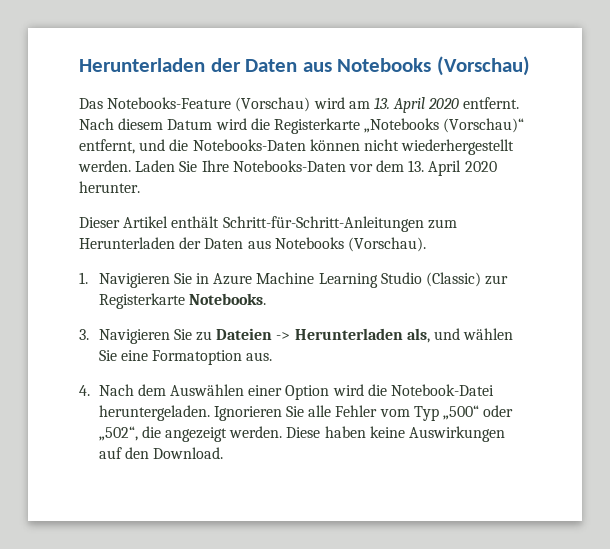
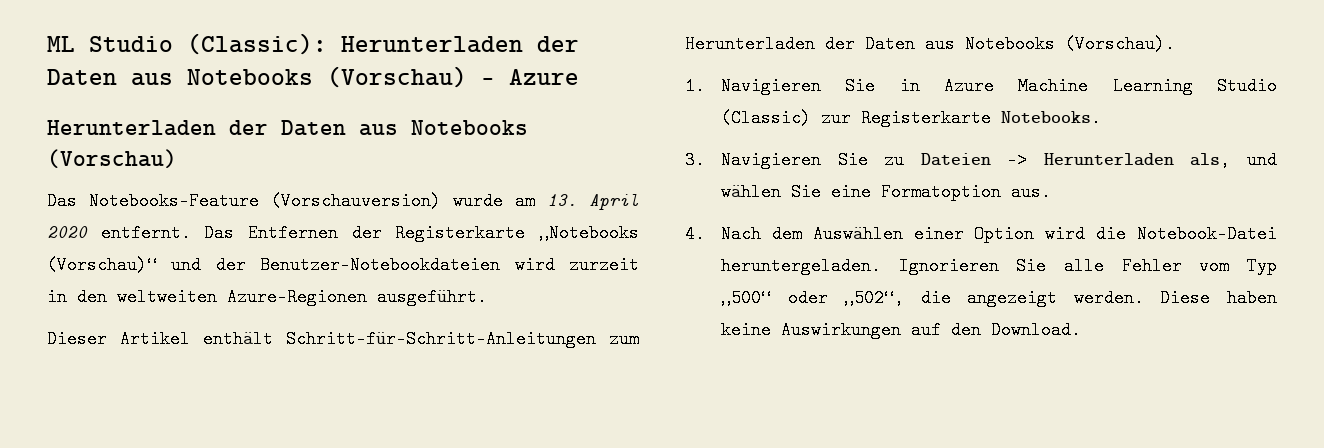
+ ML Studio (Classic): Herunterladen der Daten aus Notebooks (Vorschau) – Azure
- Das Notebooks-Feature (Vorschau) wird am 13. April 2020 entfernt.
+ Das Notebooks-Feature (Vorschauversion) wurde am 13. April 2020 entfernt.
- Nach diesem Datum wird die Registerkarte „Notebooks (Vorschau)“ entfernt, und die Notebooks-Daten können nicht wiederhergestellt werden. Laden Sie Ihre Notebooks-Daten vor dem 13. April 2020 herunter.
+ Das Entfernen der Registerkarte „Notebooks (Vorschau)“ und der Benutzer-Notebookdateien wird zurzeit in den weltweiten Azure-Regionen ausgeführt.

